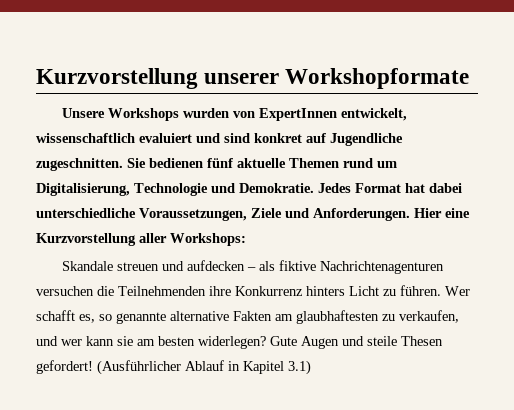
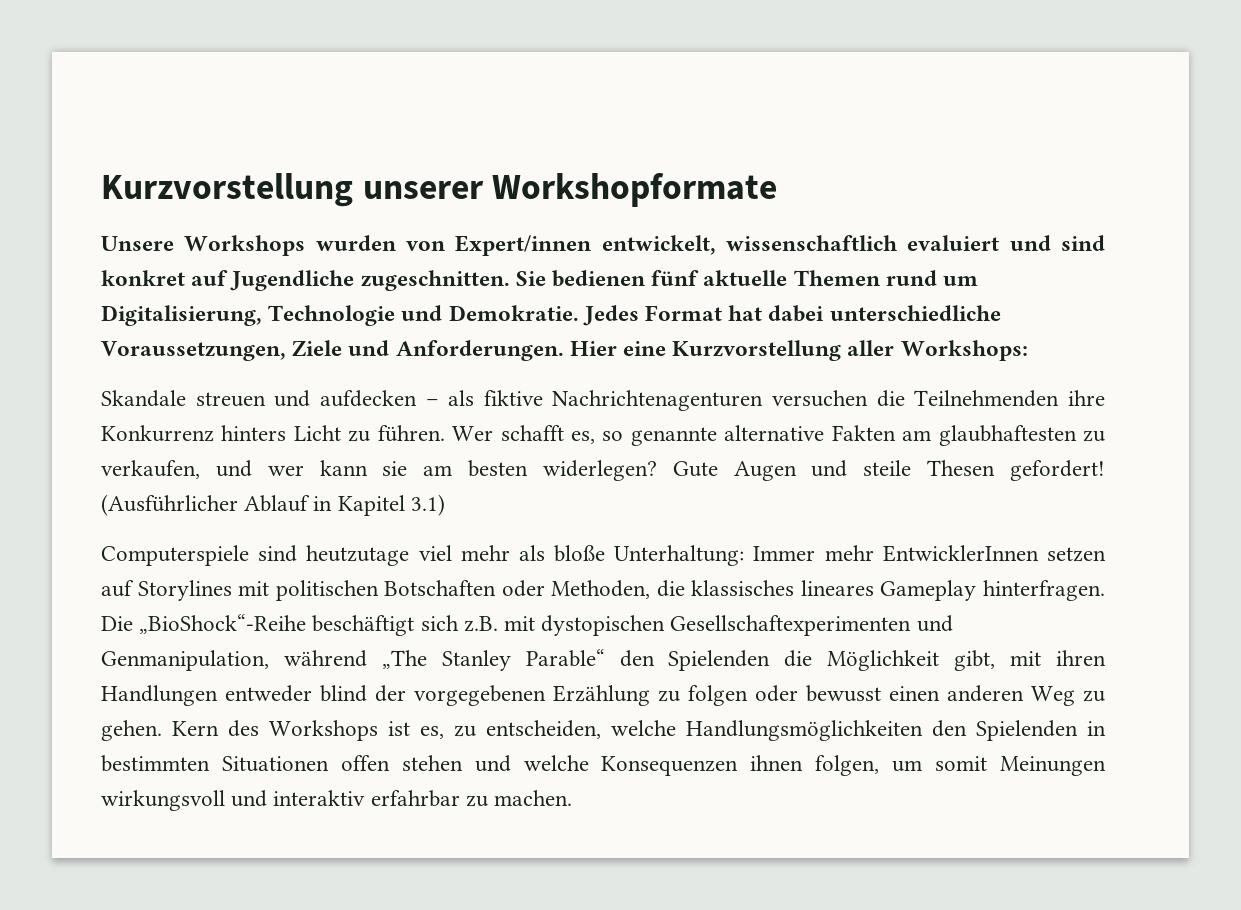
- Unsere Workshops wurden von ExpertInnen entwickelt, wissenschaftlich evaluiert und sind konkret auf Jugendliche zugeschnitten.
+ Unsere Workshops wurden von Expert/innen entwickelt, wissenschaftlich evaluiert und sind konkret auf Jugendliche zugeschnitten.
+ Computerspiele sind heutzutage viel mehr als bloße Unterhaltung: Immer mehr EntwicklerInnen setzen auf Storylines mit politischen Botschaften oder Methoden, die klassisches lineares Gameplay hinterfragen. Die „BioShock“-Reihe beschäftigt sich z.B. mit dystopischen Gesellschaftexperimenten und Genmanipulation, während „The Stanley Parable“ den Spielenden die Möglichkeit gibt, mit ihren Handlungen entweder blind der vorgegebenen Erzählung zu folgen oder bewusst einen anderen Weg zu gehen. Kern des Workshops ist es, zu entscheiden, welche Handlungsmöglichkeiten den Spielenden in bestimmten Situationen offen stehen und welche Konsequenzen ihnen folgen, um somit Meinungen wirkungsvoll und interaktiv erfahrbar zu machen.

